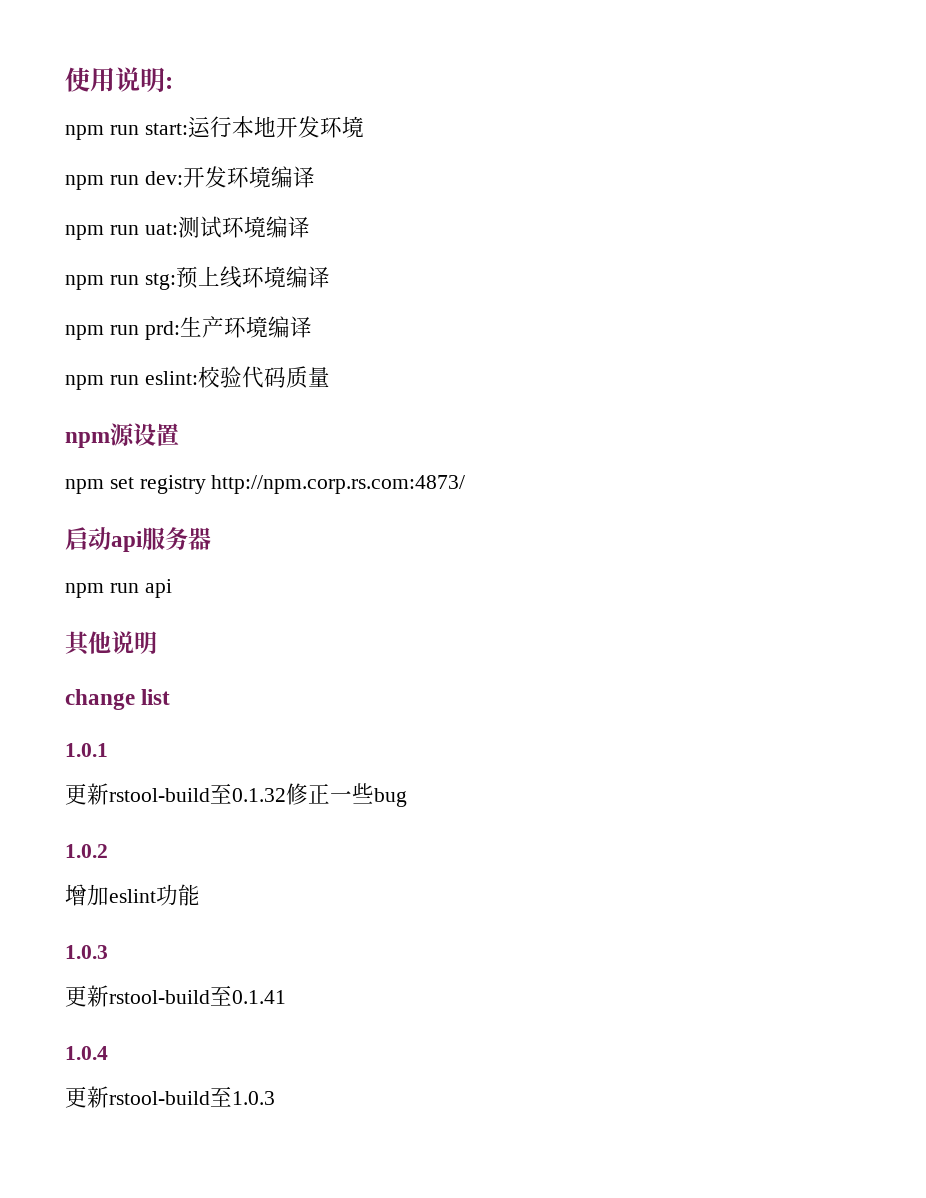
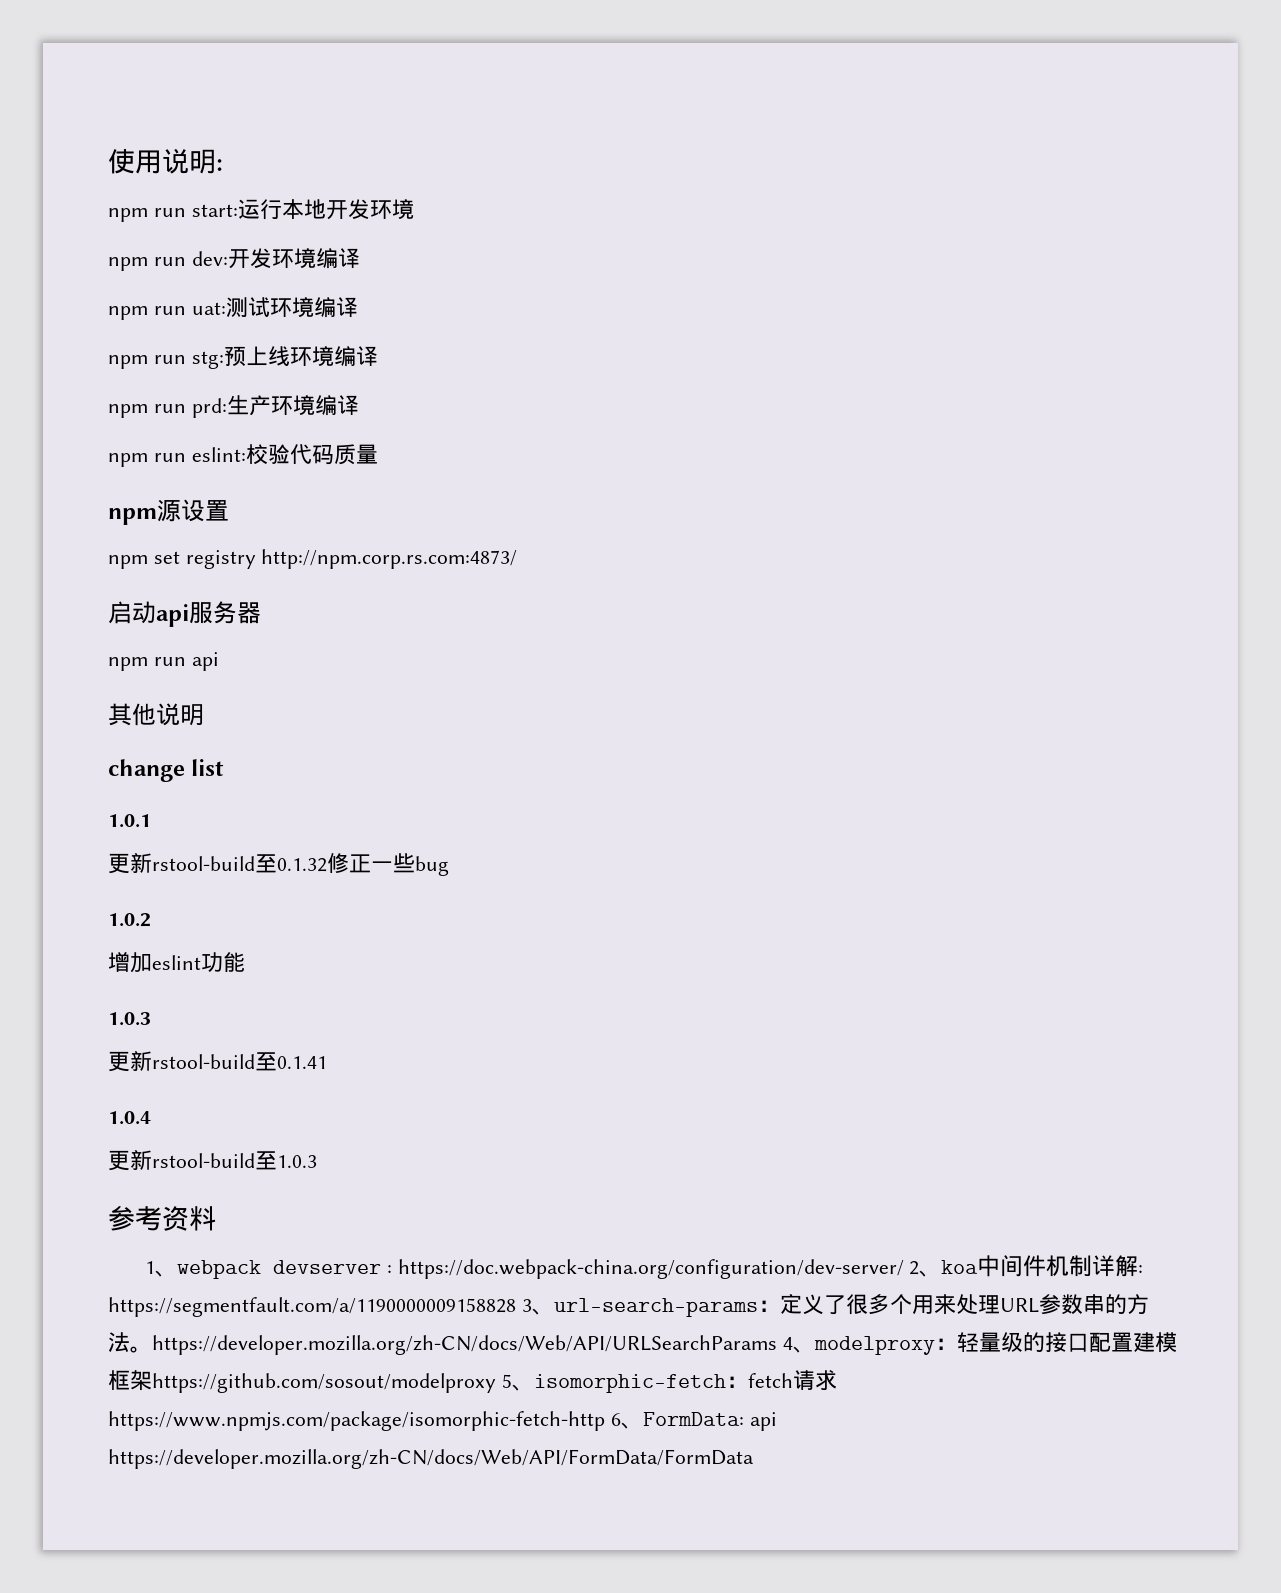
+ 参考资料
+ 1、webpack devserver : https://doc.webpack-china.org/configuration/dev-server/ 2、koa中间件机制详解: https://segmentfault.com/a/1190000009158828 3、url-search-params：定义了很多个用来处理URL参数串的方法。https://developer.mozilla.org/zh-CN/docs/Web/API/URLSearchParams 4、modelproxy：轻量级的接口配置建模框架https://github.com/sosout/modelproxy 5、isomorphic-fetch：fetch请求https://www.npmjs.com/package/isomorphic-fetch-http 6、FormData: api https://developer.mozilla.org/zh-CN/docs/Web/API/FormData/FormData

